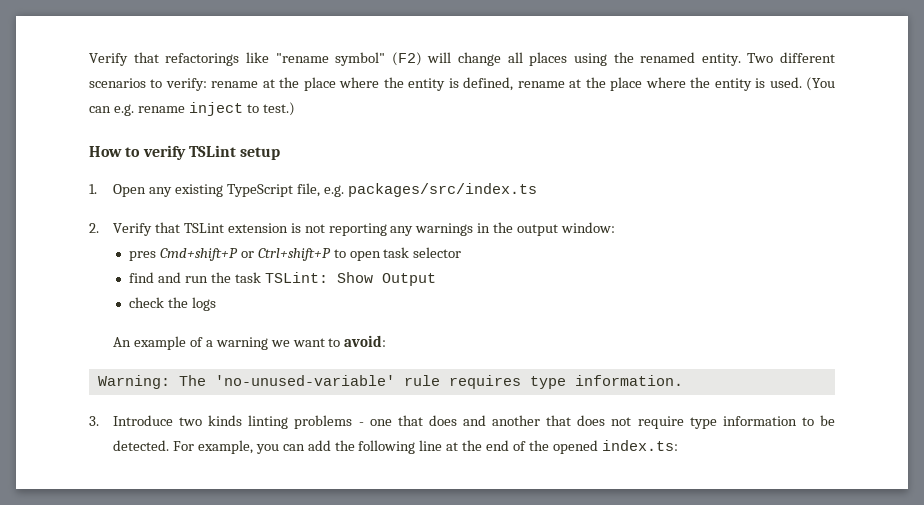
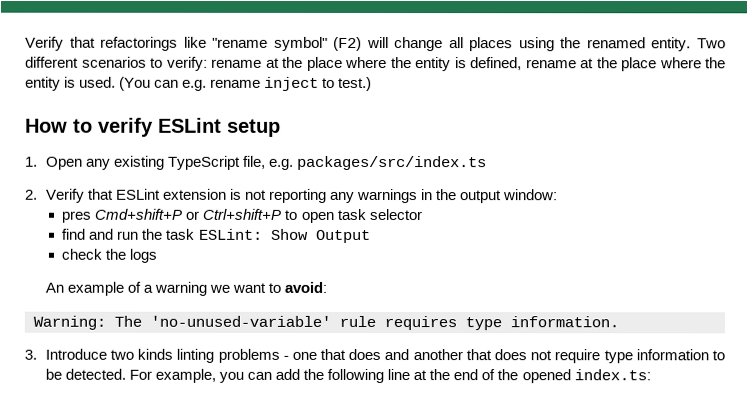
- How to verify TSLint setup
+ How to verify ESLint setup
- 2. Verify that TSLint extension is not reporting any warnings in the output window:
+ 2. Verify that ESLint extension is not reporting any warnings in the output window:
- find and run the task TSLint: Show Output
+ find and run the task ESLint: Show Output

